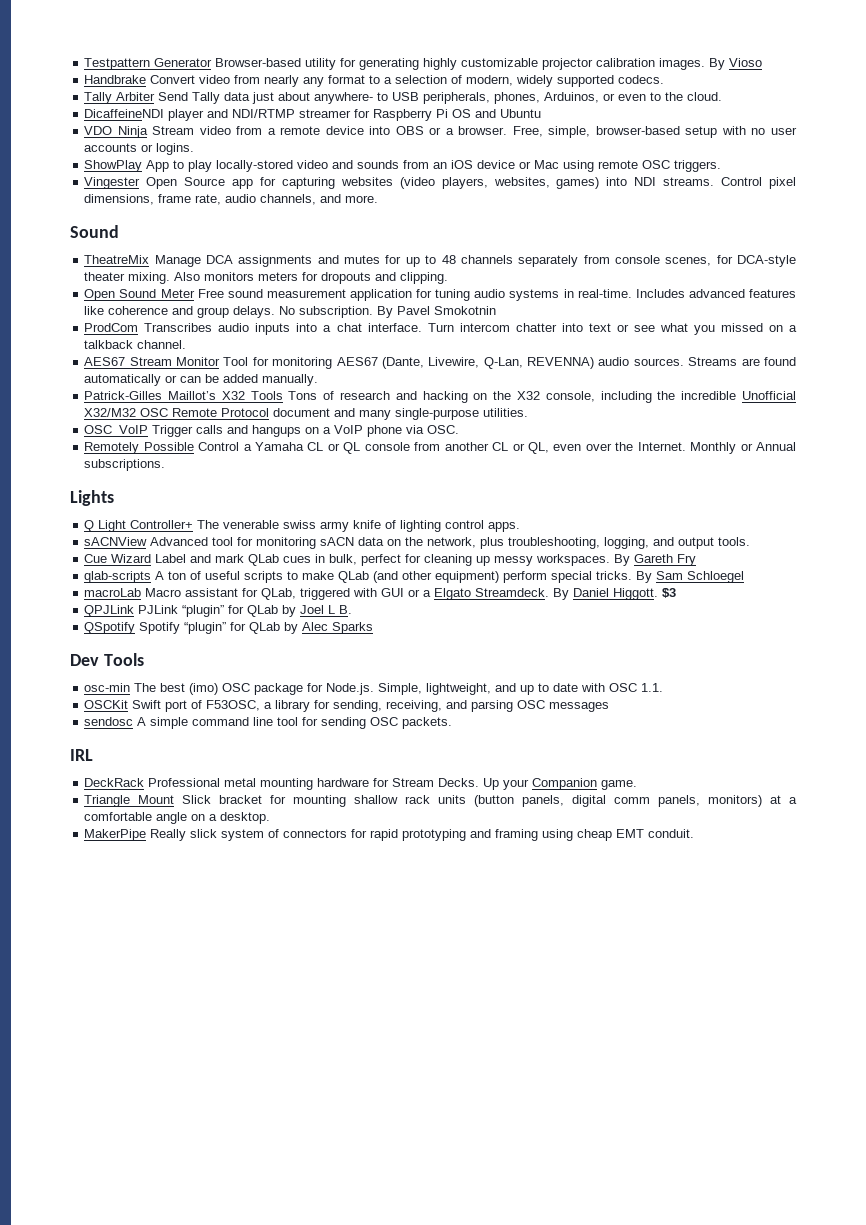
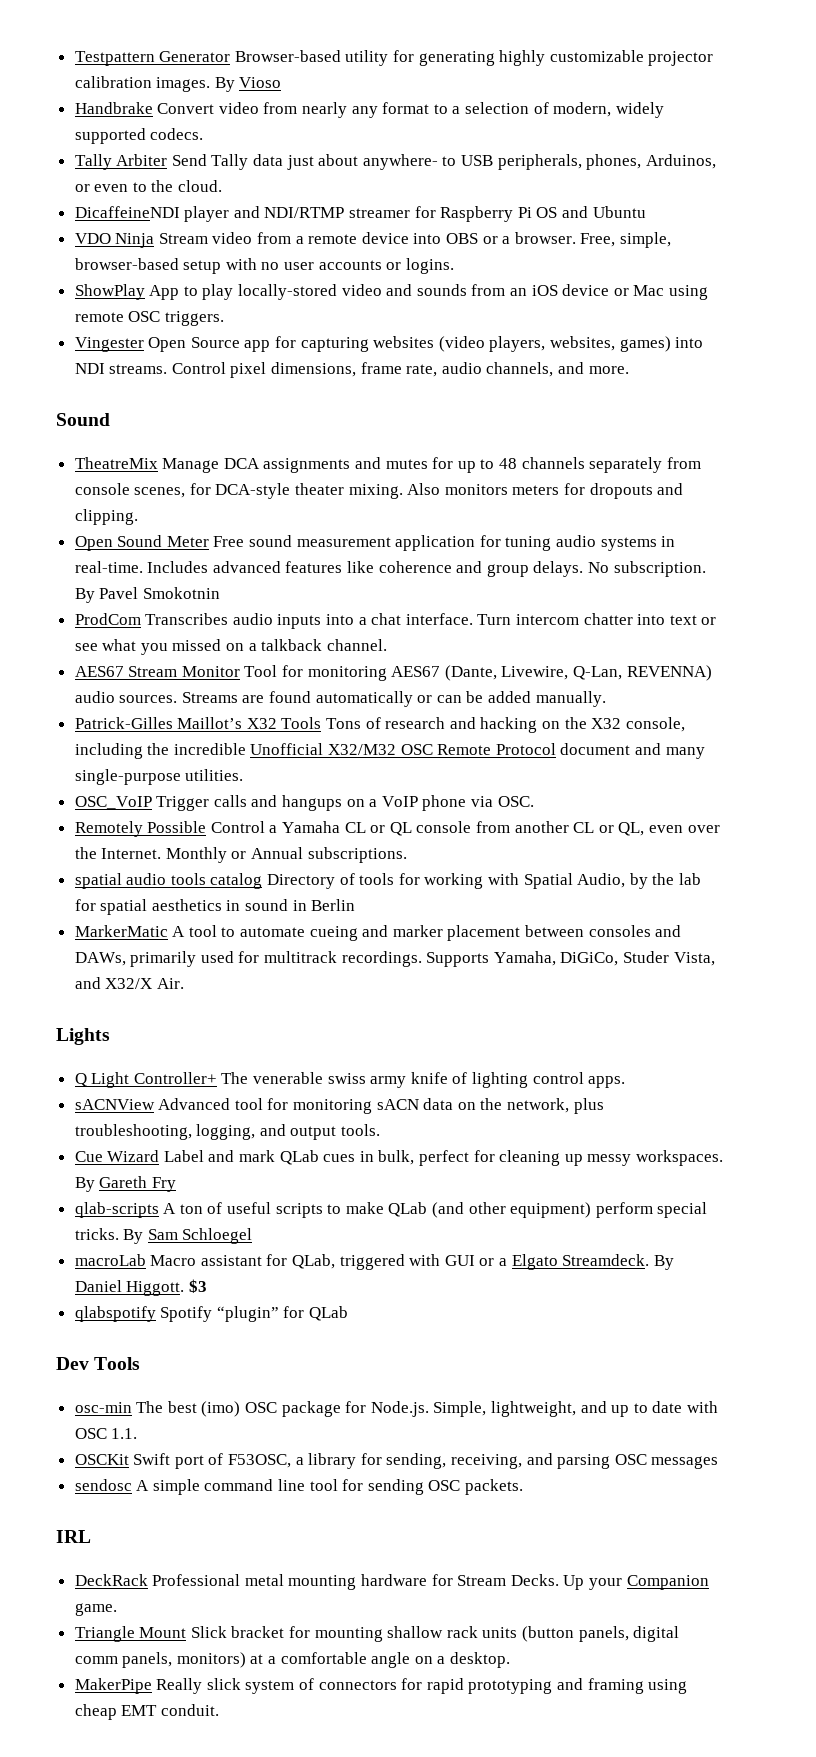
+ spatial audio tools catalog Directory of tools for working with Spatial Audio, by the lab for spatial aesthetics in sound in Berlin
+ MarkerMatic A tool to automate cueing and marker placement between consoles and DAWs, primarily used for multitrack recordings. Supports Yamaha, DiGiCo, Studer Vista, and X32/X Air.
- QPJLink PJLink “plugin” for QLab by Joel L B.
- QSpotify Spotify “plugin” for QLab by Alec Sparks
+ qlabspotify Spotify “plugin” for QLab

